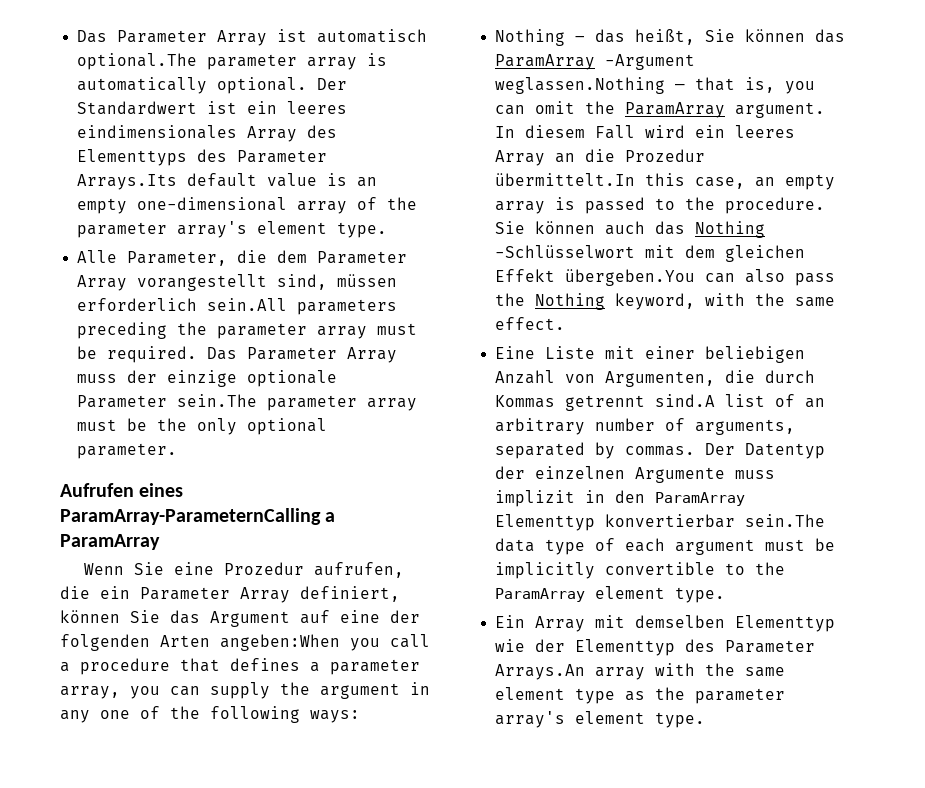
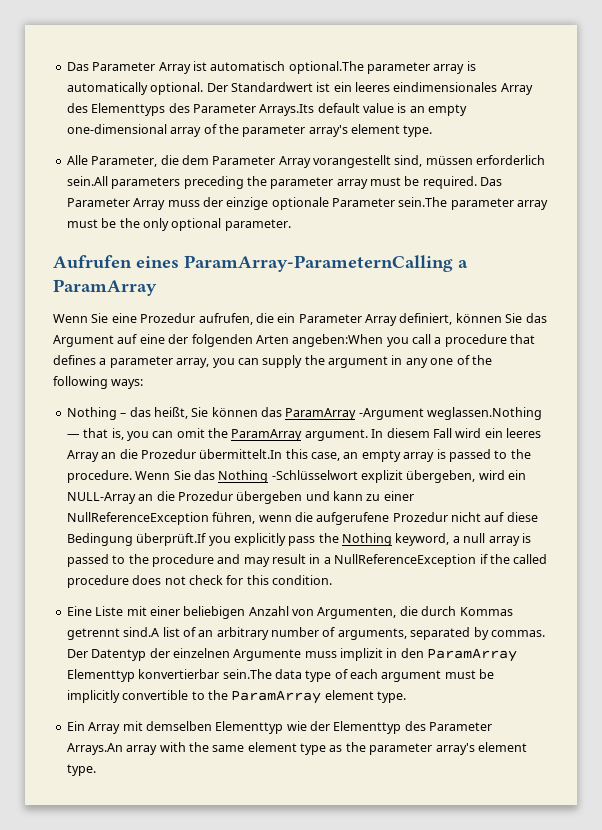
- Sie können auch das Nothing -Schlüsselwort mit dem gleichen Effekt übergeben.You can also pass the Nothing keyword, with the same effect.
+ Wenn Sie das Nothing -Schlüsselwort explizit übergeben, wird ein NULL-Array an die Prozedur übergeben und kann zu einer NullReferenceException führen, wenn die aufgerufene Prozedur nicht auf diese Bedingung überprüft.If you explicitly pass the Nothing keyword, a null array is passed to the procedure and may result in a NullReferenceException if the called procedure does not check for this condition.

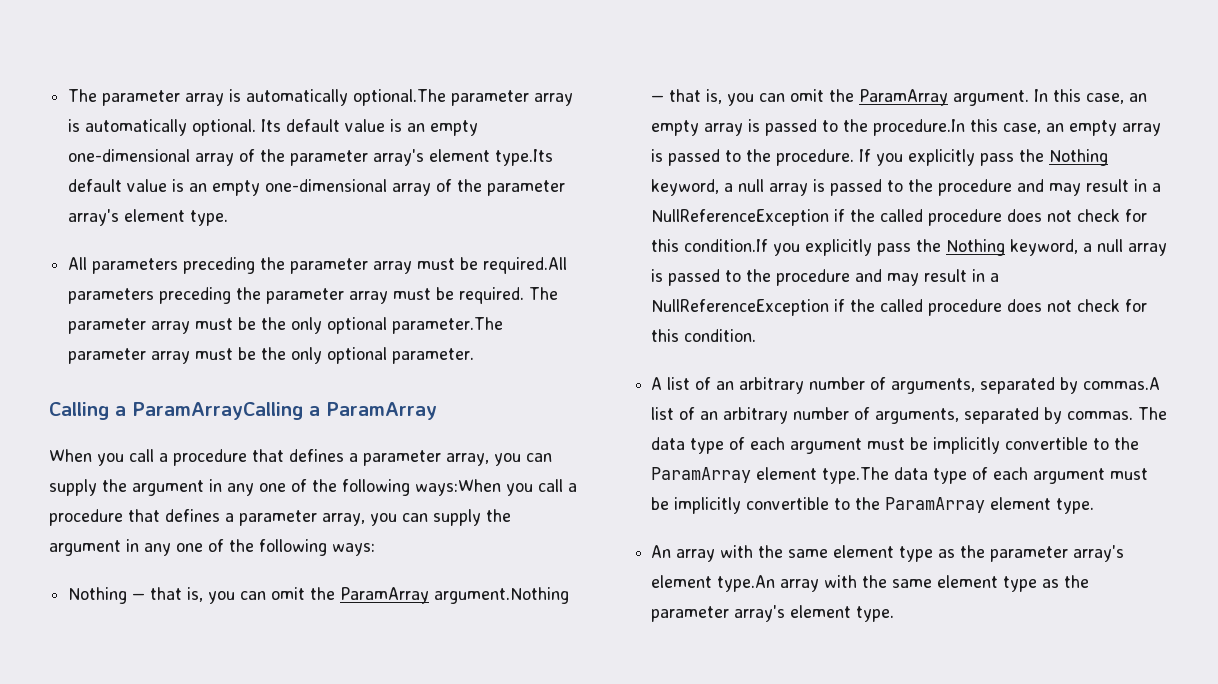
- Das Parameter Array ist automatisch optional.The parameter array is automatically optional.
+ The parameter array is automatically optional.The parameter array is automatically optional.
- Der Standardwert ist ein leeres eindimensionales Array des Elementtyps des Parameter Arrays.Its default value is an empty one-dimensional array of the parameter array's element type.
+ Its default value is an empty one-dimensional array of the parameter array's element type.Its default value is an empty one-dimensional array of the parameter array's element type.
- Alle Parameter, die dem Parameter Array vorangestellt sind, müssen erforderlich sein.All parameters preceding the parameter array must be required.
+ All parameters preceding the parameter array must be required.All parameters preceding the parameter array must be required.
- Das Parameter Array muss der einzige optionale Parameter sein.The parameter array must be the only optional parameter.
+ The parameter array must be the only optional parameter.The parameter array must be the only optional parameter.
- Aufrufen eines ParamArray-ParameternCalling a ParamArray
+ Calling a ParamArrayCalling a ParamArray
- Wenn Sie eine Prozedur aufrufen, die ein Parameter Array definiert, können Sie das Argument auf eine der folgenden Arten angeben:When you call a procedure that defines a parameter array, you can supply the argument in any one of the following ways:
+ When you call a procedure that defines a parameter array, you can supply the argument in any one of the following ways:When you call a procedure that defines a parameter array, you can supply the argument in any one of the following ways:
- Nothing – das heißt, Sie können das ParamArray -Argument weglassen.Nothing — that is, you can omit the ParamArray argument.
+ Nothing — that is, you can omit the ParamArray argument.Nothing — that is, you can omit the ParamArray argument.
- In diesem Fall wird ein leeres Array an die Prozedur übermittelt.In this case, an empty array is passed to the procedure.
+ In this case, an empty array is passed to the procedure.In this case, an empty array is passed to the procedure.
- Wenn Sie das Nothing -Schlüsselwort explizit übergeben, wird ein NULL-Array an die Prozedur übergeben und kann zu einer NullReferenceException führen, wenn die aufgerufene Prozedur nicht auf diese Bedingung überprüft.If you explicitly pass the Nothing keyword, a null array is passed to the procedure and may result in a NullReferenceException if the called procedure does not check for this condition.
+ If you explicitly pass the Nothing keyword, a null array is passed to the procedure and may result in a NullReferenceException if the called procedure does not check for this condition.If you explicitly pass the Nothing keyword, a null array is passed to the procedure and may result in a NullReferenceException if the called procedure does not check for this condition.
- Eine Liste mit einer beliebigen Anzahl von Argumenten, die durch Kommas getrennt sind.A list of an arbitrary number of arguments, separated by commas.
+ A list of an arbitrary number of arguments, separated by commas.A list of an arbitrary number of arguments, separated by commas.
- Der Datentyp der einzelnen Argumente muss implizit in den ParamArray Elementtyp konvertierbar sein.The data type of each argument must be implicitly convertible to the ParamArray element type.
+ The data type of each argument must be implicitly convertible to the ParamArray element type.The data type of each argument must be implicitly convertible to the ParamArray element type.
- Ein Array mit demselben Elementtyp wie der Elementtyp des Parameter Arrays.An array with the same element type as the parameter array's element type.
+ An array with the same element type as the parameter array's element type.An array with the same element type as the parameter array's element type.

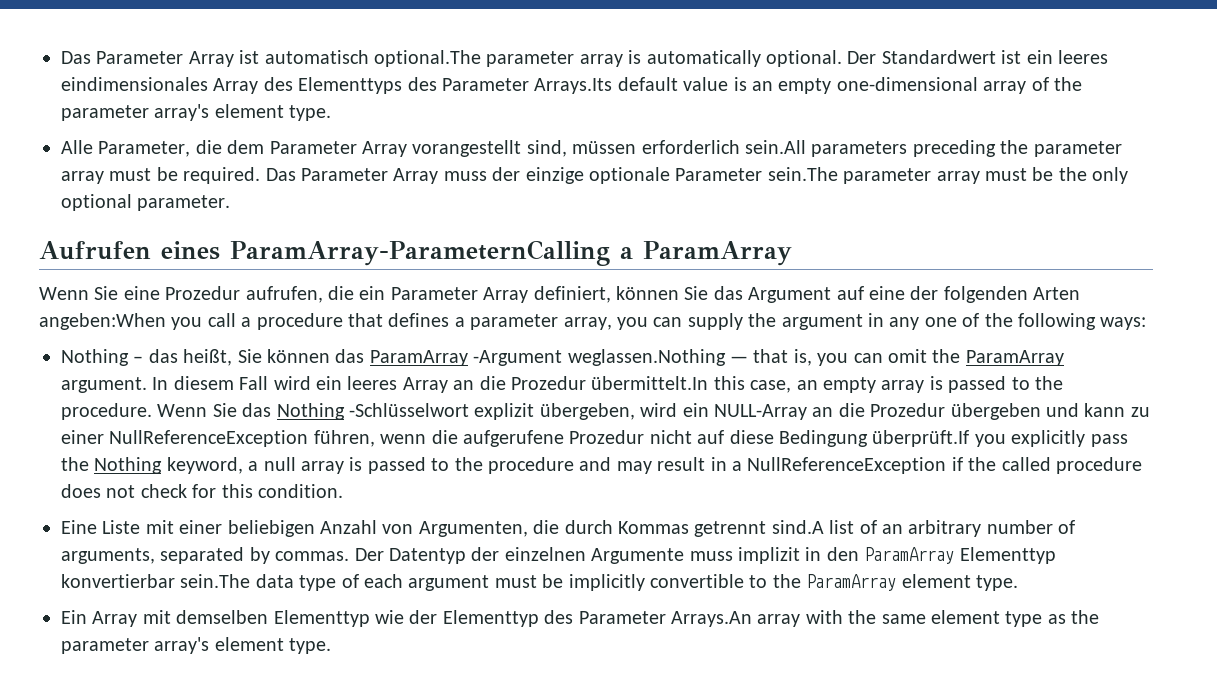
- The parameter array is automatically optional.The parameter array is automatically optional.
+ Das Parameter Array ist automatisch optional.The parameter array is automatically optional.
- Its default value is an empty one-dimensional array of the parameter array's element type.Its default value is an empty one-dimensional array of the parameter array's element type.
+ Der Standardwert ist ein leeres eindimensionales Array des Elementtyps des Parameter Arrays.Its default value is an empty one-dimensional array of the parameter array's element type.
- All parameters preceding the parameter array must be required.All parameters preceding the parameter array must be required.
+ Alle Parameter, die dem Parameter Array vorangestellt sind, müssen erforderlich sein.All parameters preceding the parameter array must be required.
- The parameter array must be the only optional parameter.The parameter array must be the only optional parameter.
+ Das Parameter Array muss der einzige optionale Parameter sein.The parameter array must be the only optional parameter.
- Calling a ParamArrayCalling a ParamArray
+ Aufrufen eines ParamArray-ParameternCalling a ParamArray
- When you call a procedure that defines a parameter array, you can supply the argument in any one of the following ways:When you call a procedure that defines a parameter array, you can supply the argument in any one of the following ways:
+ Wenn Sie eine Prozedur aufrufen, die ein Parameter Array definiert, können Sie das Argument auf eine der folgenden Arten angeben:When you call a procedure that defines a parameter array, you can supply the argument in any one of the following ways:
- Nothing — that is, you can omit the ParamArray argument.Nothing — that is, you can omit the ParamArray argument.
+ Nothing – das heißt, Sie können das ParamArray -Argument weglassen.Nothing — that is, you can omit the ParamArray argument.
- In this case, an empty array is passed to the procedure.In this case, an empty array is passed to the procedure.
+ In diesem Fall wird ein leeres Array an die Prozedur übermittelt.In this case, an empty array is passed to the procedure.
- If you explicitly pass the Nothing keyword, a null array is passed to the procedure and may result in a NullReferenceException if the called procedure does not check for this condition.If you explicitly pass the Nothing keyword, a null array is passed to the procedure and may result in a NullReferenceException if the called procedure does not check for this condition.
+ Wenn Sie das Nothing -Schlüsselwort explizit übergeben, wird ein NULL-Array an die Prozedur übergeben und kann zu einer NullReferenceException führen, wenn die aufgerufene Prozedur nicht auf diese Bedingung überprüft.If you explicitly pass the Nothing keyword, a null array is passed to the procedure and may result in a NullReferenceException if the called procedure does not check for this condition.
- A list of an arbitrary number of arguments, separated by commas.A list of an arbitrary number of arguments, separated by commas.
+ Eine Liste mit einer beliebigen Anzahl von Argumenten, die durch Kommas getrennt sind.A list of an arbitrary number of arguments, separated by commas.
- The data type of each argument must be implicitly convertible to the ParamArray element type.The data type of each argument must be implicitly convertible to the ParamArray element type.
+ Der Datentyp der einzelnen Argumente muss implizit in den ParamArray Elementtyp konvertierbar sein.The data type of each argument must be implicitly convertible to the ParamArray element type.
- An array with the same element type as the parameter array's element type.An array with the same element type as the parameter array's element type.
+ Ein Array mit demselben Elementtyp wie der Elementtyp des Parameter Arrays.An array with the same element type as the parameter array's element type.

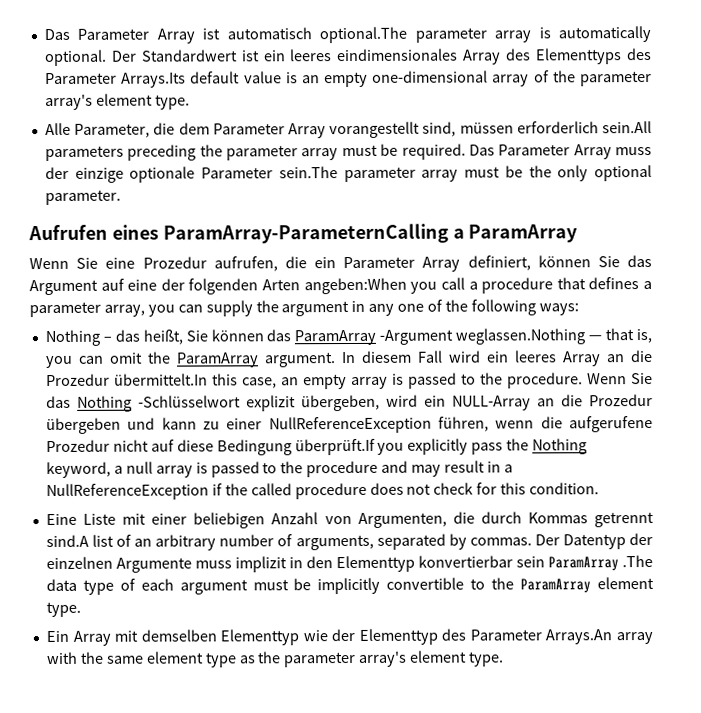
- Der Datentyp der einzelnen Argumente muss implizit in den ParamArray Elementtyp konvertierbar sein.The data type of each argument must be implicitly convertible to the ParamArray element type.
+ Der Datentyp der einzelnen Argumente muss implizit in den Elementtyp konvertierbar sein ParamArray .The data type of each argument must be implicitly convertible to the ParamArray element type.

